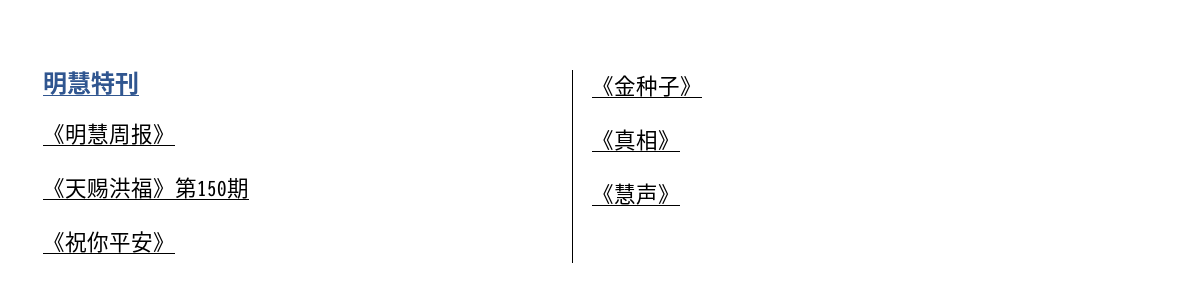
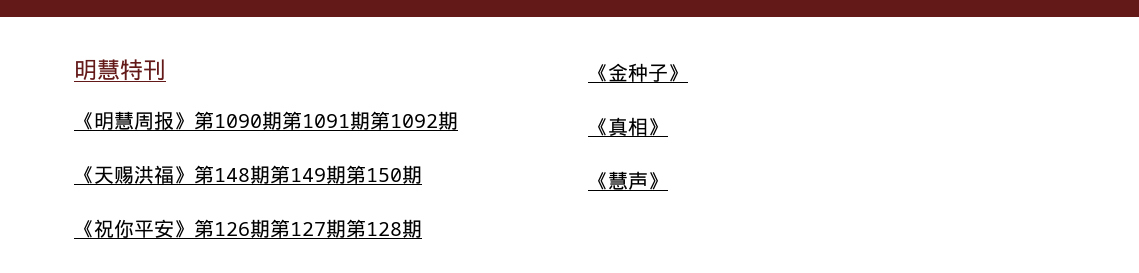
- 《明慧周报》
+ 《明慧周报》第1090期第1091期第1092期
- 《天赐洪福》第150期
+ 《天赐洪福》第148期第149期第150期
- 《祝你平安》
+ 《祝你平安》第126期第127期第128期

